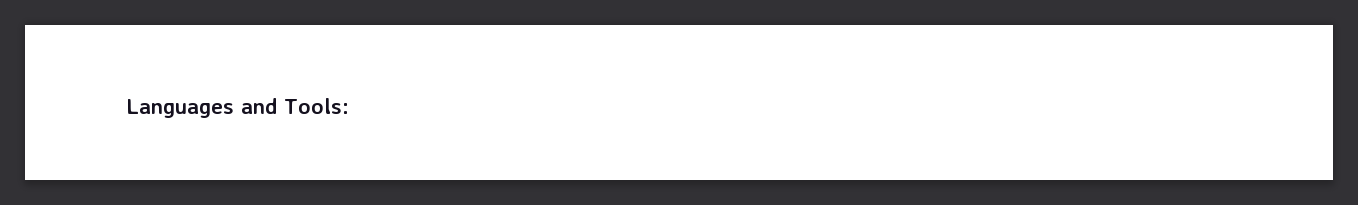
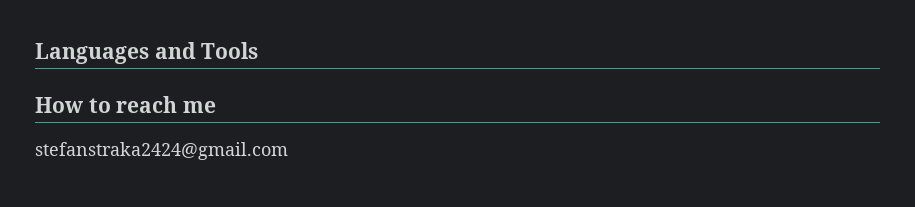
- Languages and Tools:
+ Languages and Tools
+ How to reach me
+ stefanstraka2424@gmail.com

